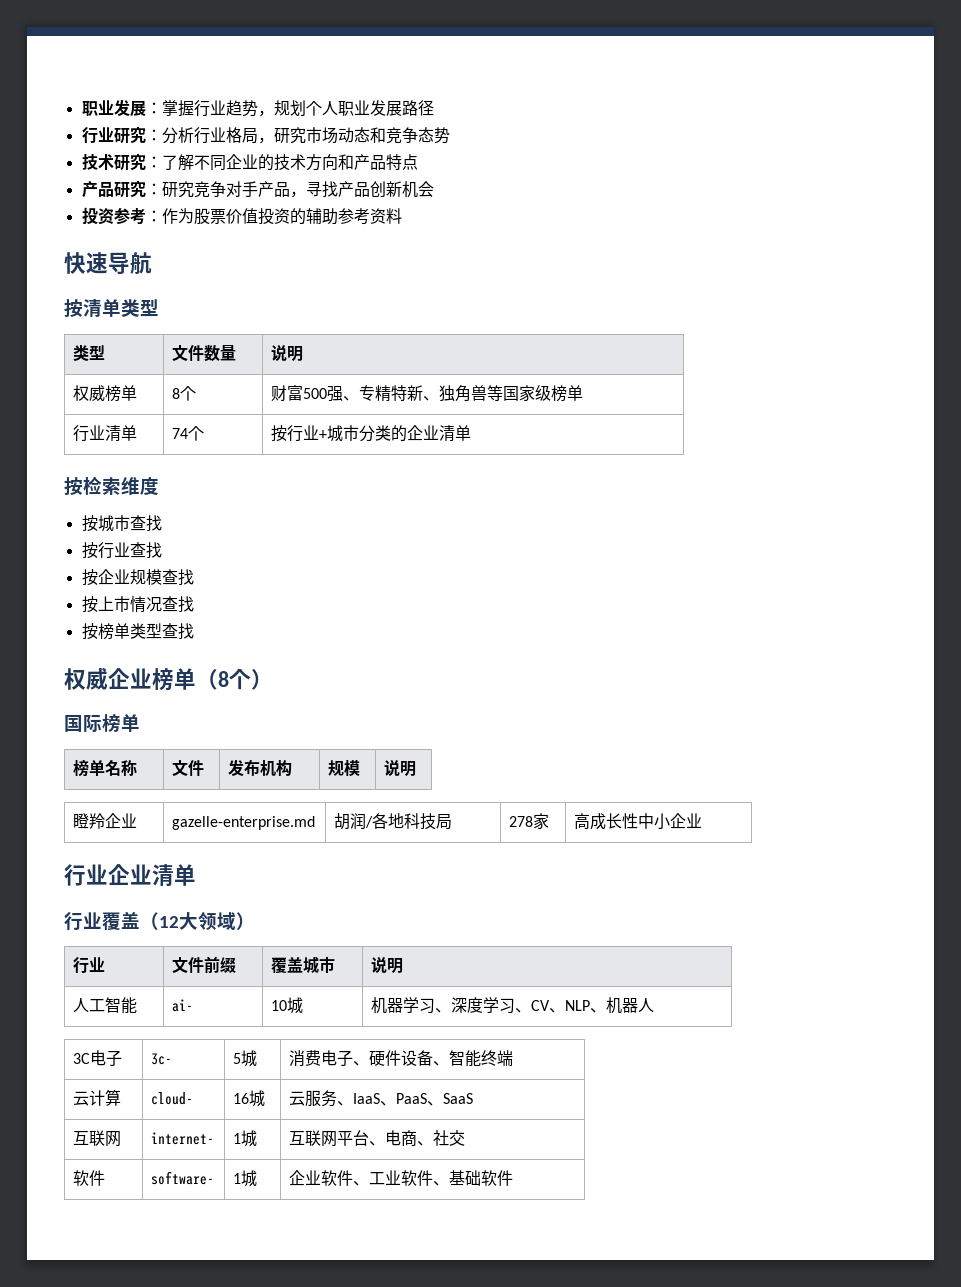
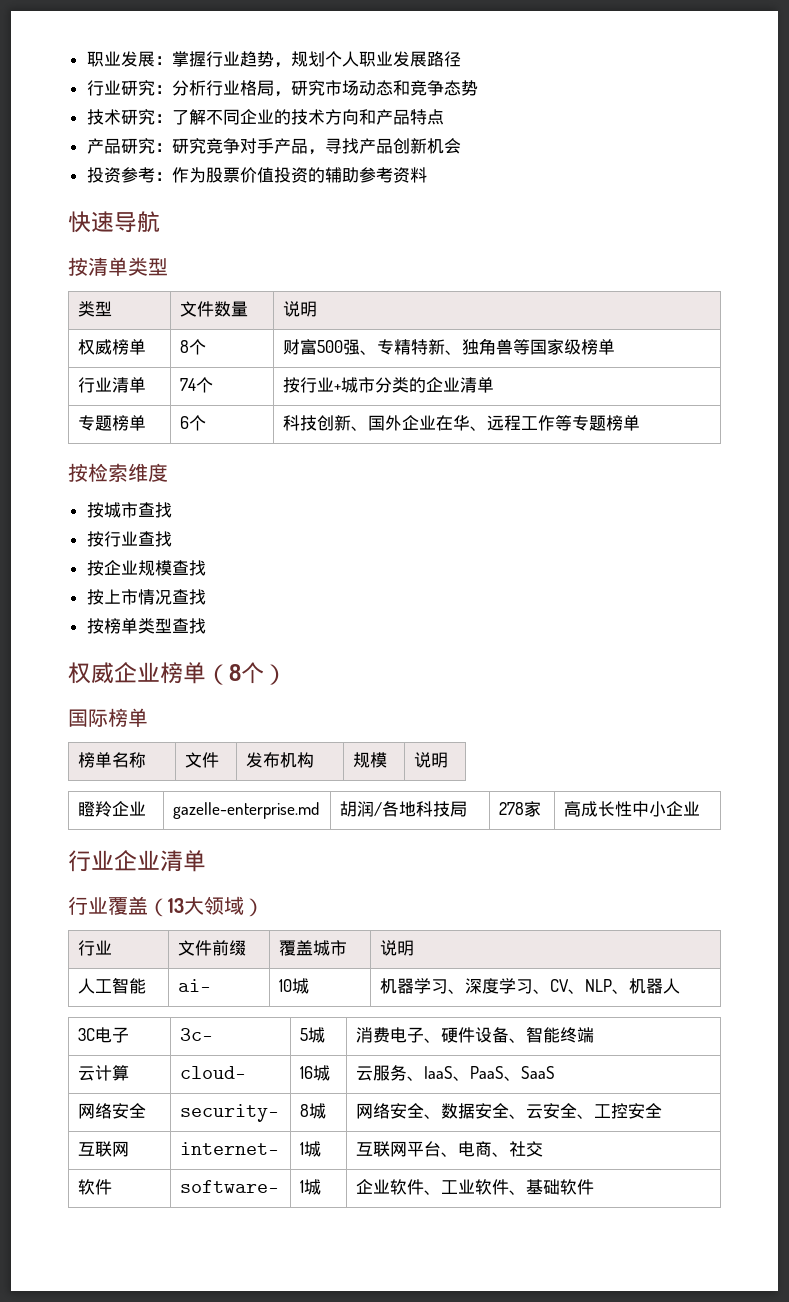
+ 专题榜单 | 6个 | 科技创新、国外企业在华、远程工作等专题榜单
- 行业覆盖（12大领域）
+ 行业覆盖（13大领域）
+ 网络安全 | security- | 8城 | 网络安全、数据安全、云安全、工控安全

